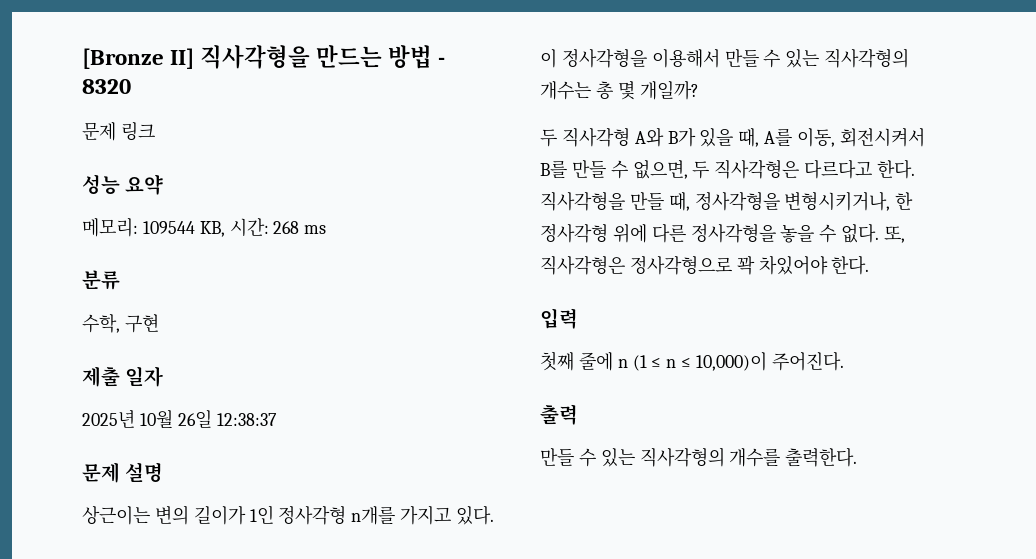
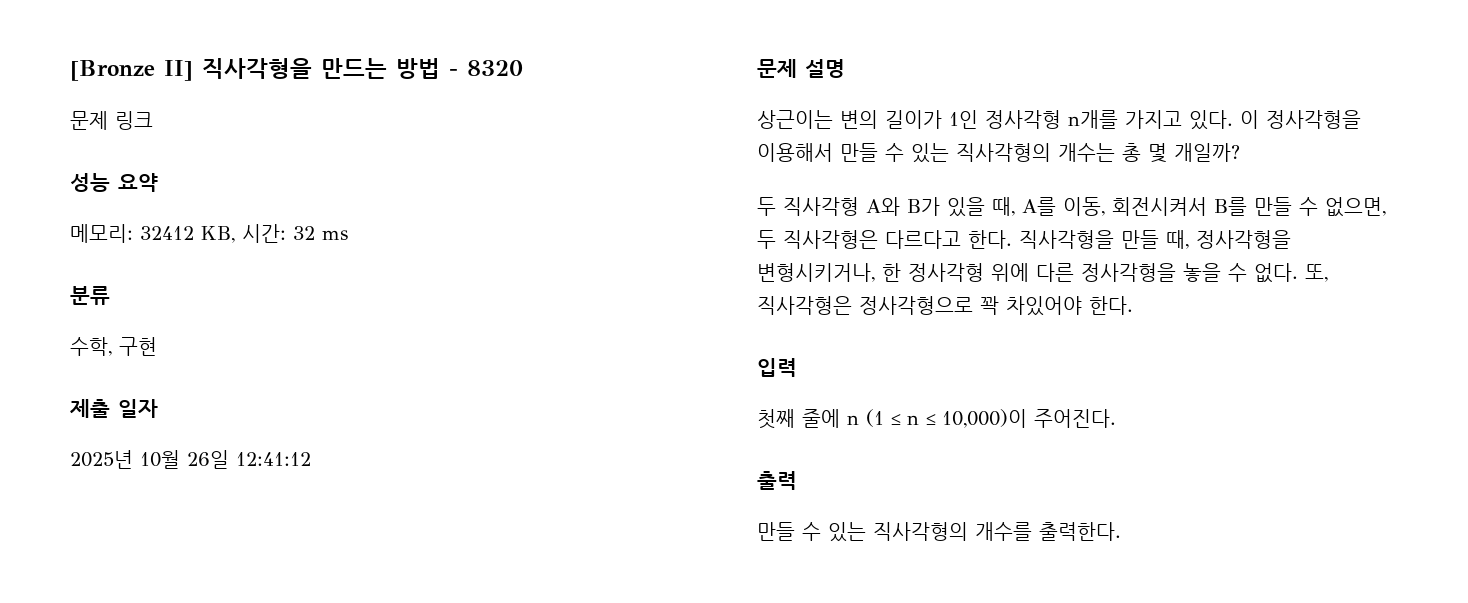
- 메모리: 109544 KB, 시간: 268 ms
+ 메모리: 32412 KB, 시간: 32 ms
- 2025년 10월 26일 12:38:37
+ 2025년 10월 26일 12:41:12

